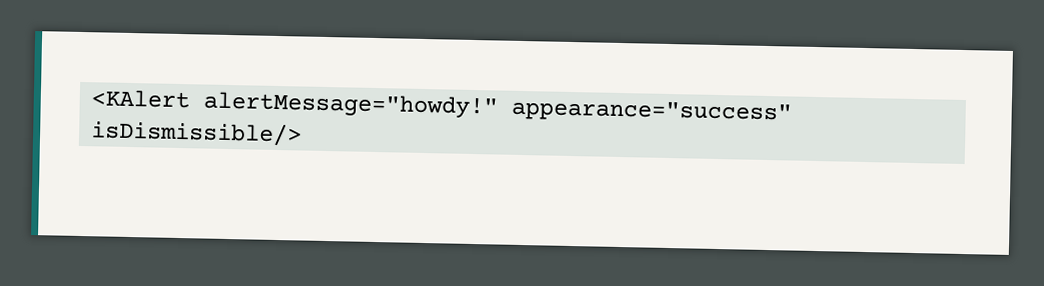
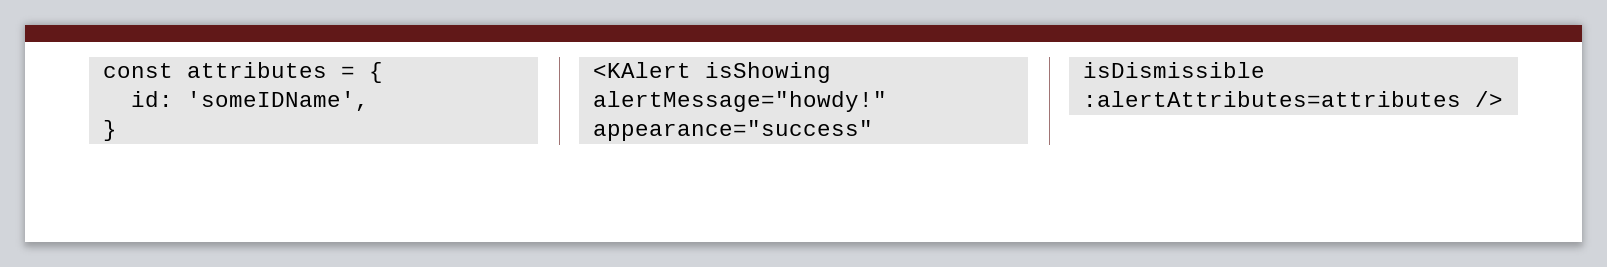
- <KAlert alertMessage="howdy!" appearance="success" isDismissible/>
+ const attributes = {
+ id: 'someIDName',
+ }
+ <KAlert isShowing alertMessage="howdy!" appearance="success" isDismissible :alertAttributes=attributes />

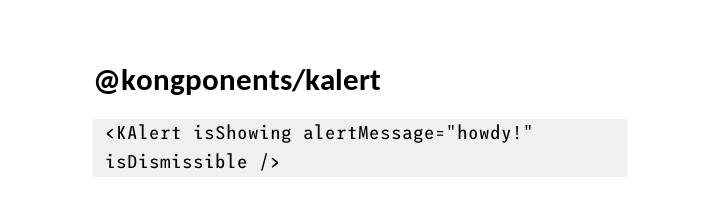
- const attributes = {
- id: 'someIDName',
- }
+ @kongponents/kalert
- <KAlert isShowing alertMessage="howdy!" appearance="success" isDismissible :alertAttributes=attributes />
+ <KAlert isShowing alertMessage="howdy!" isDismissible />

